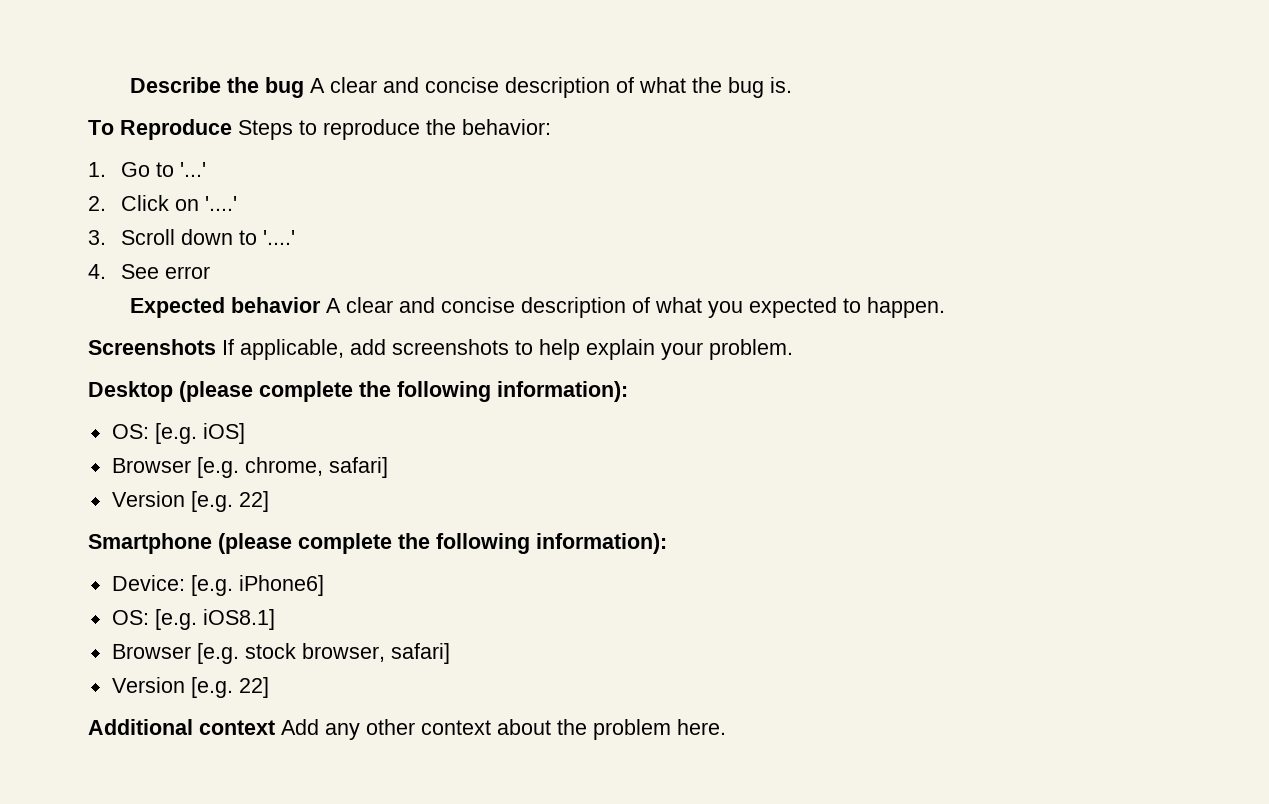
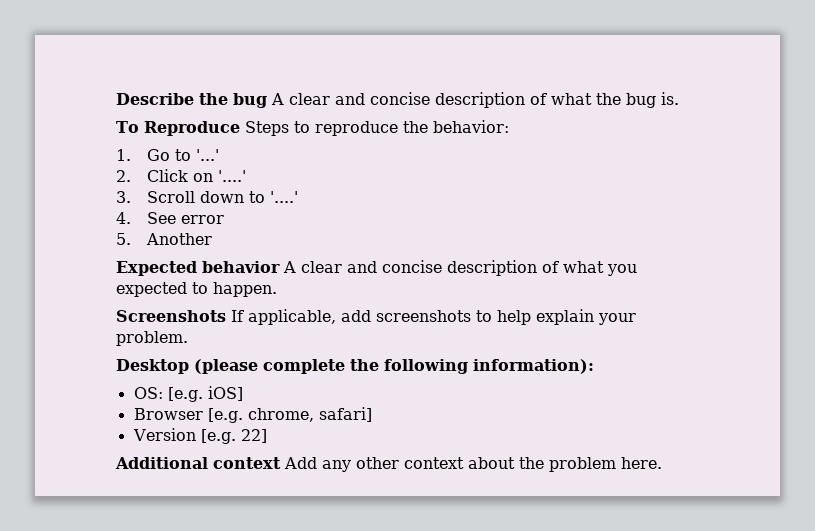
+ 5. Another
- Smartphone (please complete the following information):
- Device: [e.g. iPhone6]
- OS: [e.g. iOS8.1]
- Browser [e.g. stock browser, safari]
- Version [e.g. 22]

